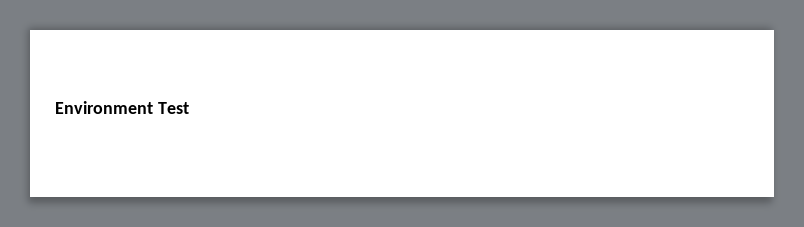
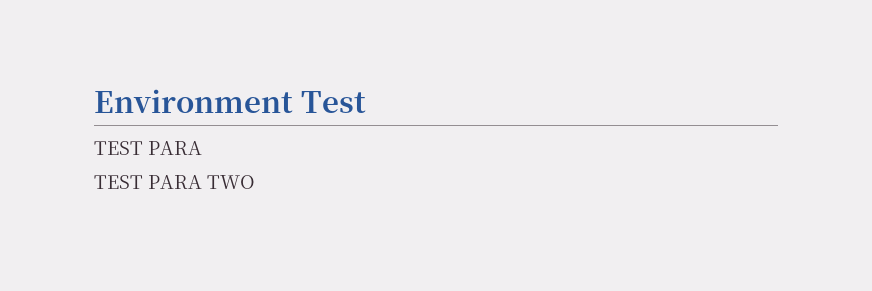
  Environment Test
+ TEST PARA
+ TEST PARA TWO

